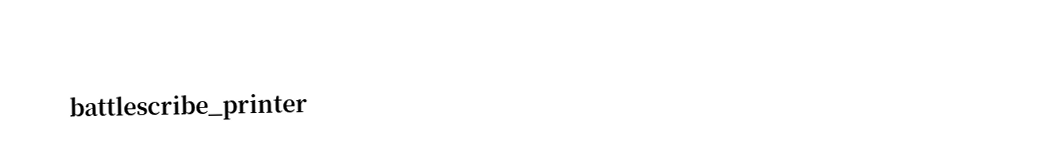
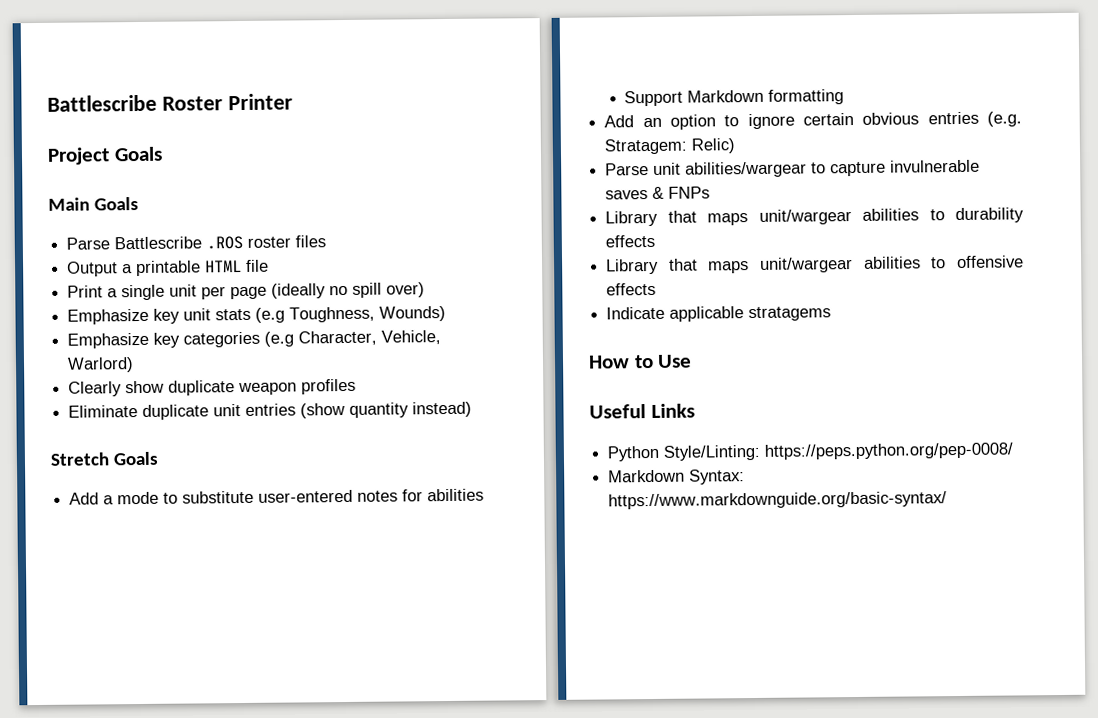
- battlescribe_printer
+ Battlescribe Roster Printer
+ Project Goals
+ Main Goals
+ Parse Battlescribe .ROS roster files
+ Output a printable HTML file
+ Print a single unit per page (ideally no spill over)
+ Emphasize key unit stats (e.g Toughness, Wounds)
+ Emphasize key categories (e.g Character, Vehicle, Warlord)
+ Clearly show duplicate weapon profiles
+ Eliminate duplicate unit entries (show quantity instead)
+ Stretch Goals
+ Add a mode to substitute user-entered notes for abilities
+ Support Markdown formatting
+ Add an option to ignore certain obvious entries (e.g. Stratagem: Relic)
+ Parse unit abilities/wargear to capture invulnerable saves & FNPs
+ Library that maps unit/wargear abilities to durability effects
+ Library that maps unit/wargear abilities to offensive effects
+ Indicate applicable stratagems
+ How to Use
+ Useful Links
+ Python Style/Linting: https://peps.python.org/pep-0008/
+ Markdown Syntax: https://www.markdownguide.org/basic-syntax/

